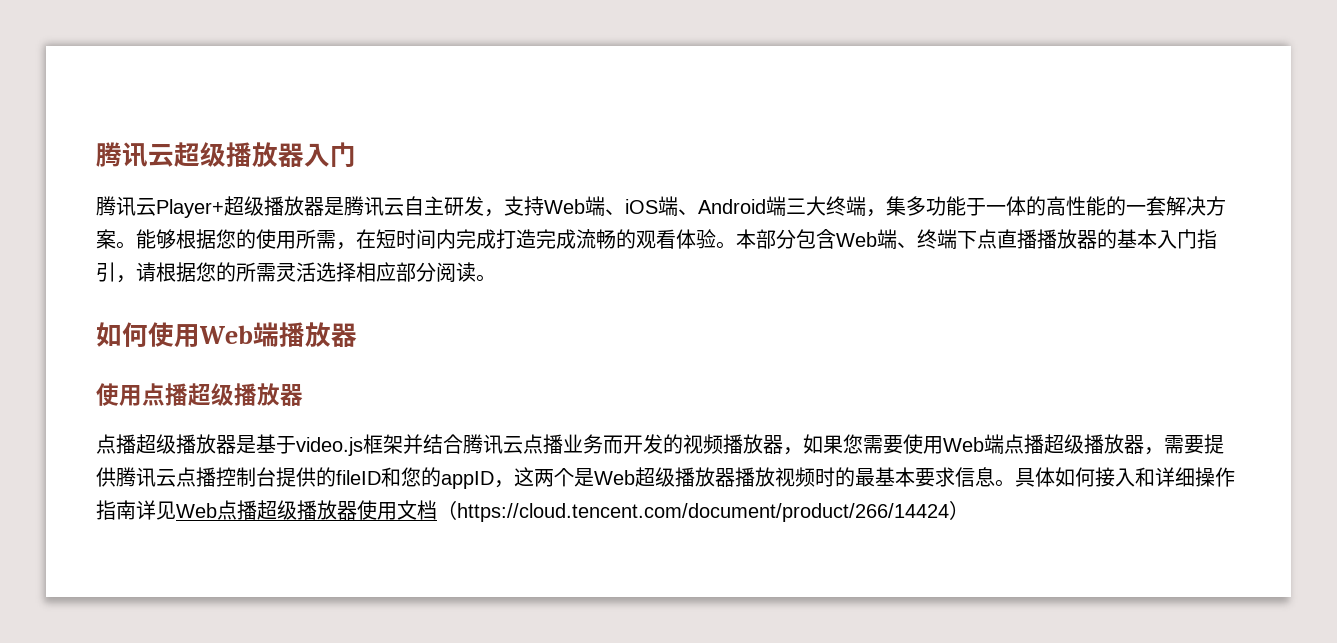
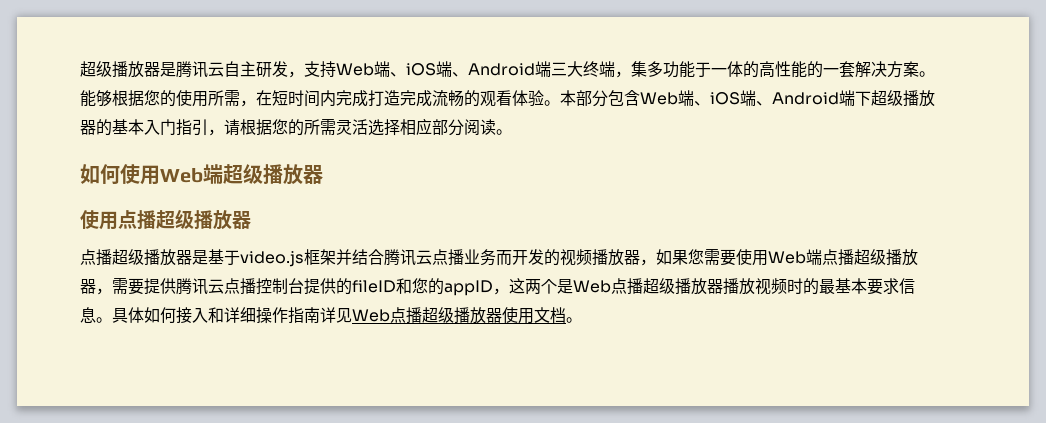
- 腾讯云超级播放器入门
- 腾讯云Player+超级播放器是腾讯云自主研发，支持Web端、iOS端、Android端三大终端，集多功能于一体的高性能的一套解决方案。
+ 超级播放器是腾讯云自主研发，支持Web端、iOS端、Android端三大终端，集多功能于一体的高性能的一套解决方案。
- 本部分包含Web端、终端下点直播播放器的基本入门指引，请根据您的所需灵活选择相应部分阅读。
+ 本部分包含Web端、iOS端、Android端下超级播放器的基本入门指引，请根据您的所需灵活选择相应部分阅读。
- 如何使用Web端播放器
+ 如何使用Web端超级播放器
- 点播超级播放器是基于video.js框架并结合腾讯云点播业务而开发的视频播放器，如果您需要使用Web端点播超级播放器，需要提供腾讯云点播控制台提供的fileID和您的appID，这两个是Web超级播放器播放视频时的最基本要求信息。
+ 点播超级播放器是基于video.js框架并结合腾讯云点播业务而开发的视频播放器，如果您需要使用Web端点播超级播放器，需要提供腾讯云点播控制台提供的fileID和您的appID，这两个是Web点播超级播放器播放视频时的最基本要求信息。
- 具体如何接入和详细操作指南详见Web点播超级播放器使用文档（https://cloud.tencent.com/document/product/266/14424）
+ 具体如何接入和详细操作指南详见Web点播超级播放器使用文档。

